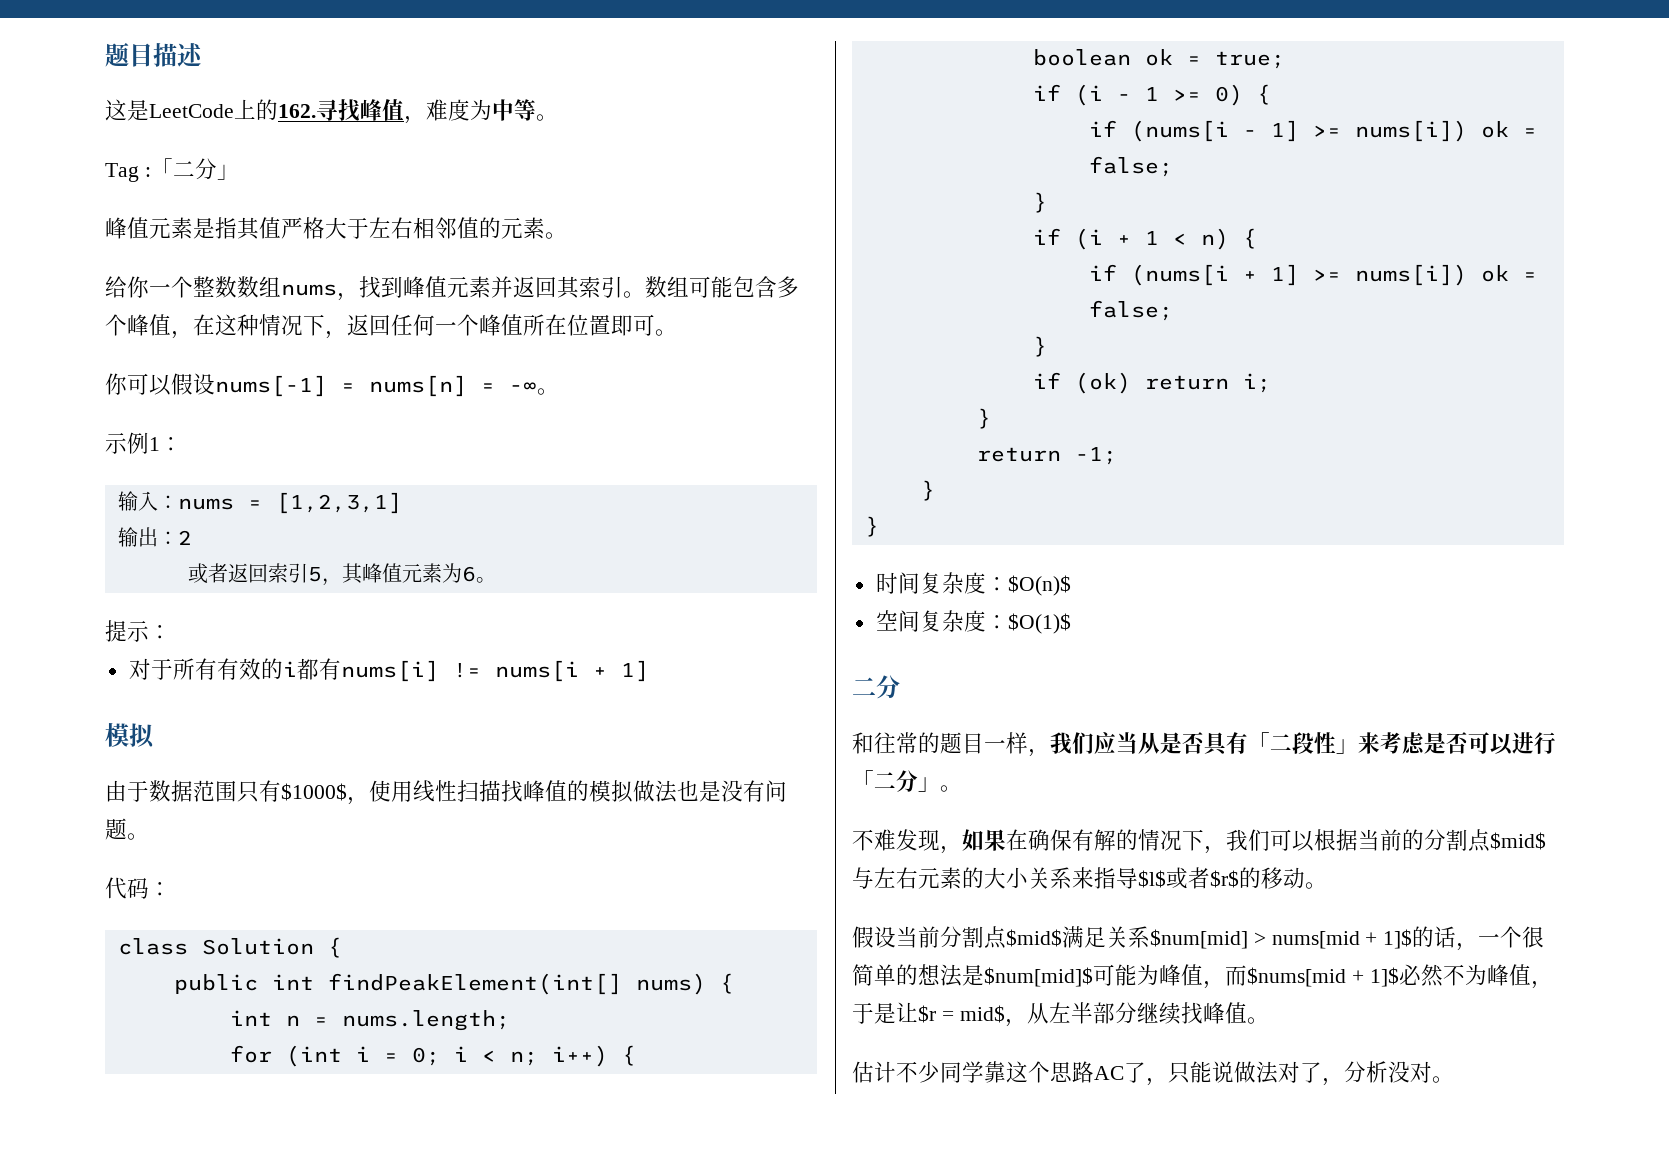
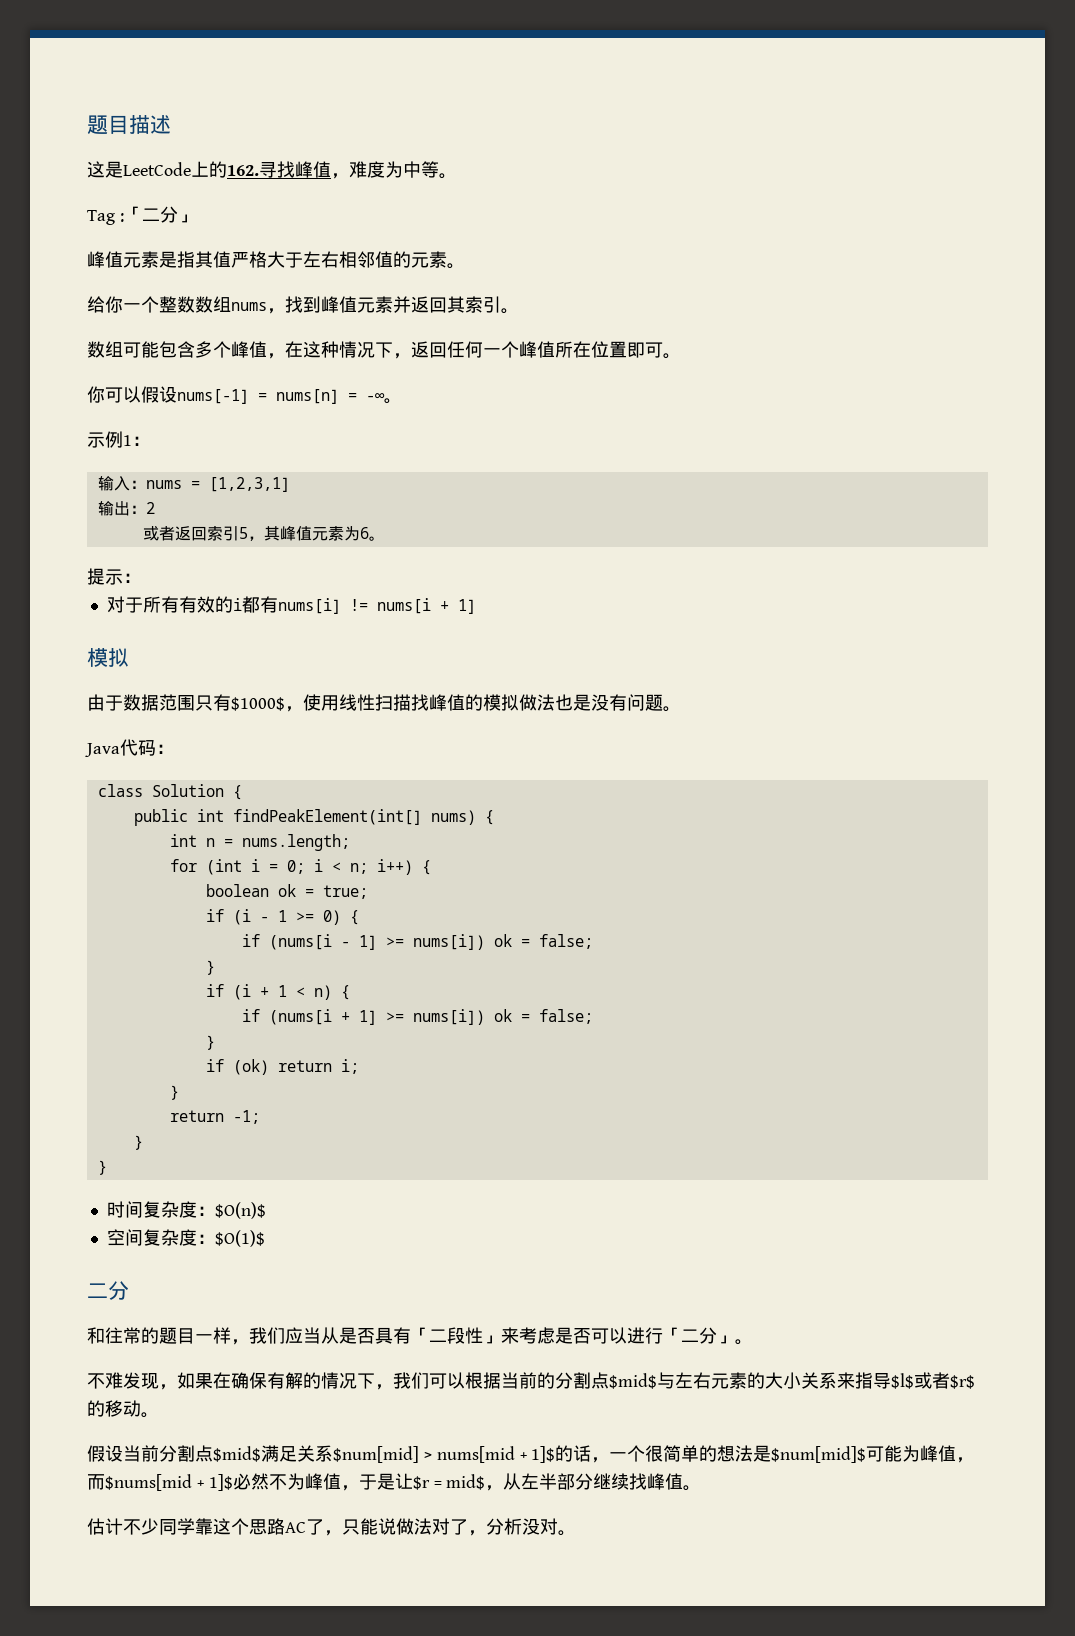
- 给你一个整数数组nums，找到峰值元素并返回其索引。数组可能包含多个峰值，在这种情况下，返回任何一个峰值所在位置即可。
+ 给你一个整数数组nums，找到峰值元素并返回其索引。
+ 数组可能包含多个峰值，在这种情况下，返回任何一个峰值所在位置即可。
- 代码：
+ Java代码：

